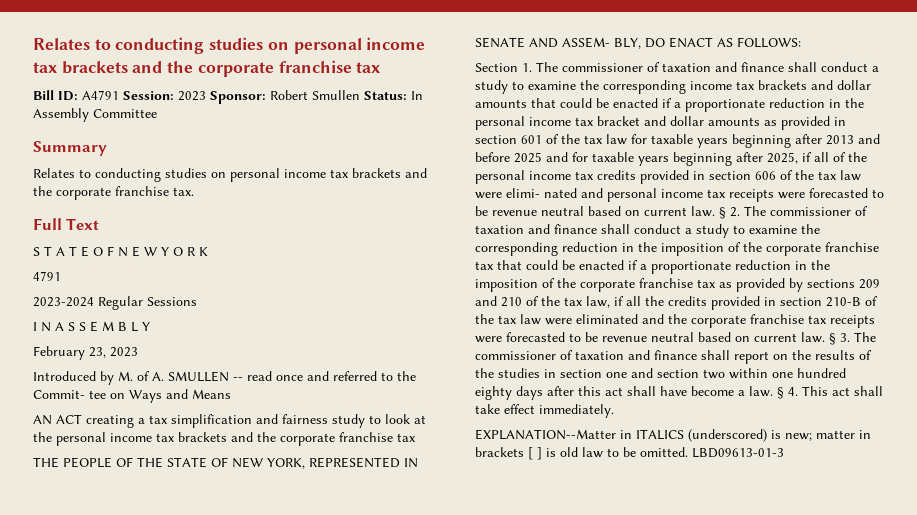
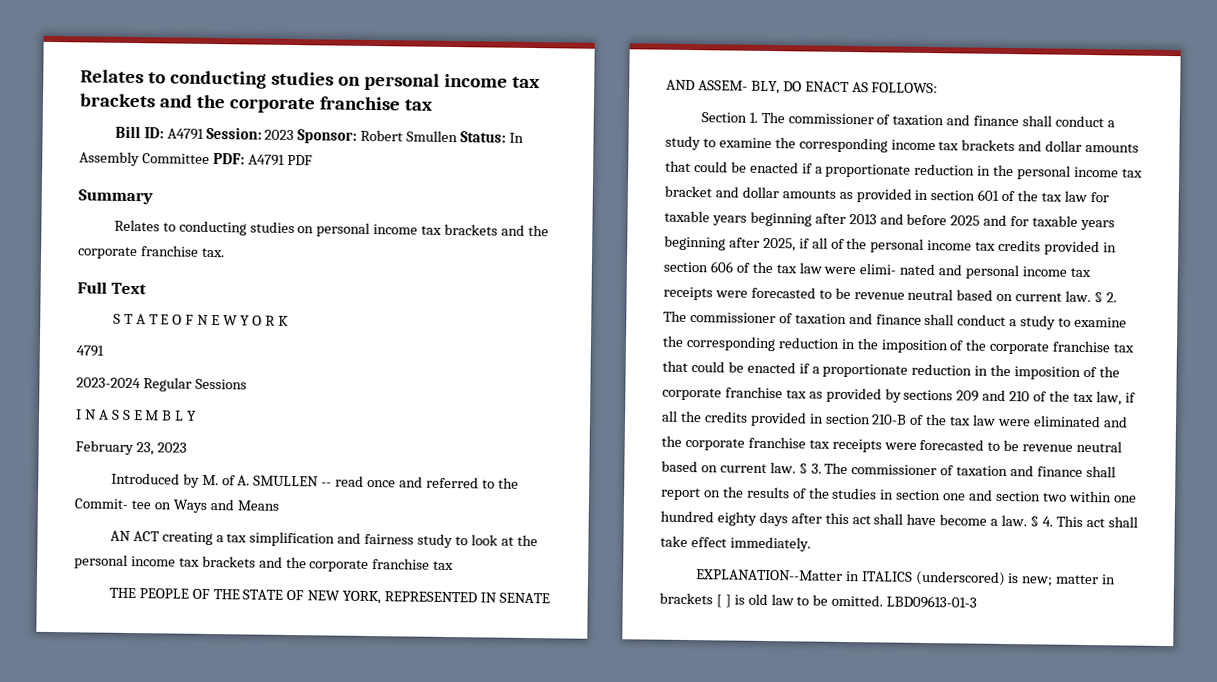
- Bill ID: A4791 Session: 2023 Sponsor: Robert Smullen Status: In Assembly Committee
+ Bill ID: A4791 Session: 2023 Sponsor: Robert Smullen Status: In Assembly Committee PDF: A4791 PDF

